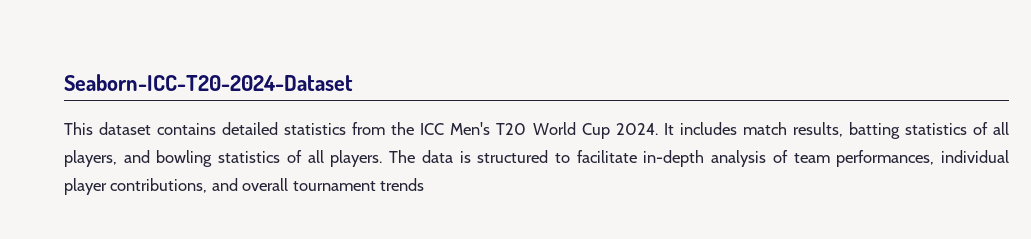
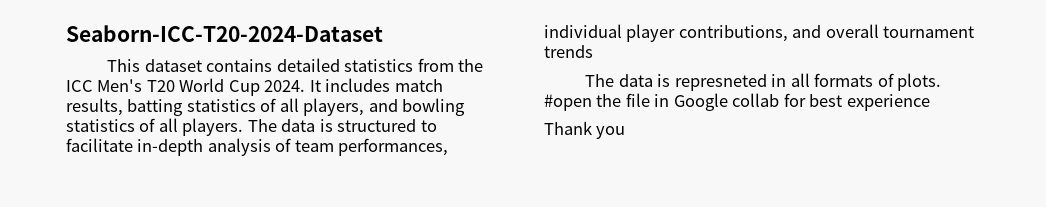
+ The data is represneted in all formats of plots. #open the file in Google collab for best experience
+ Thank you

